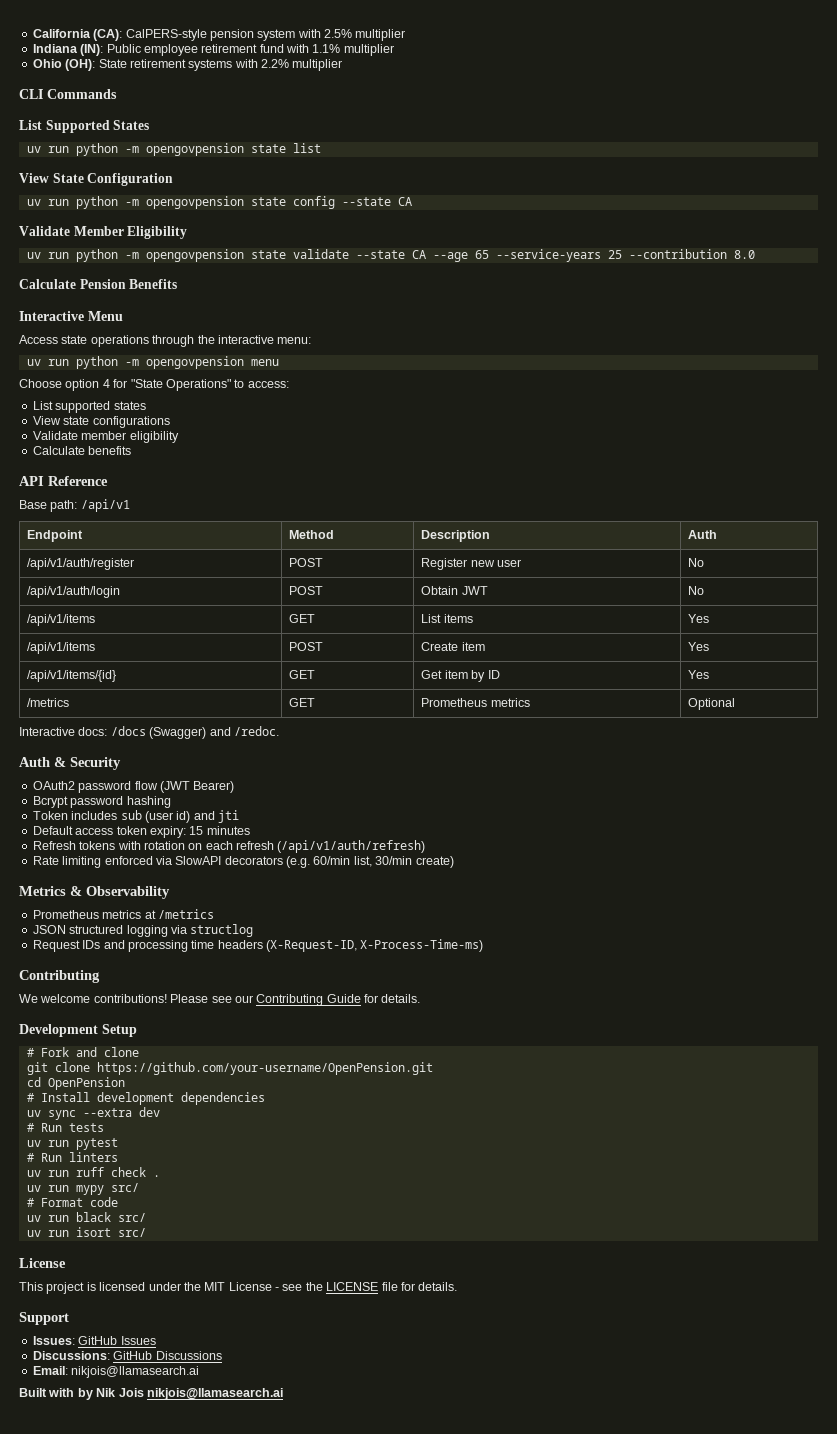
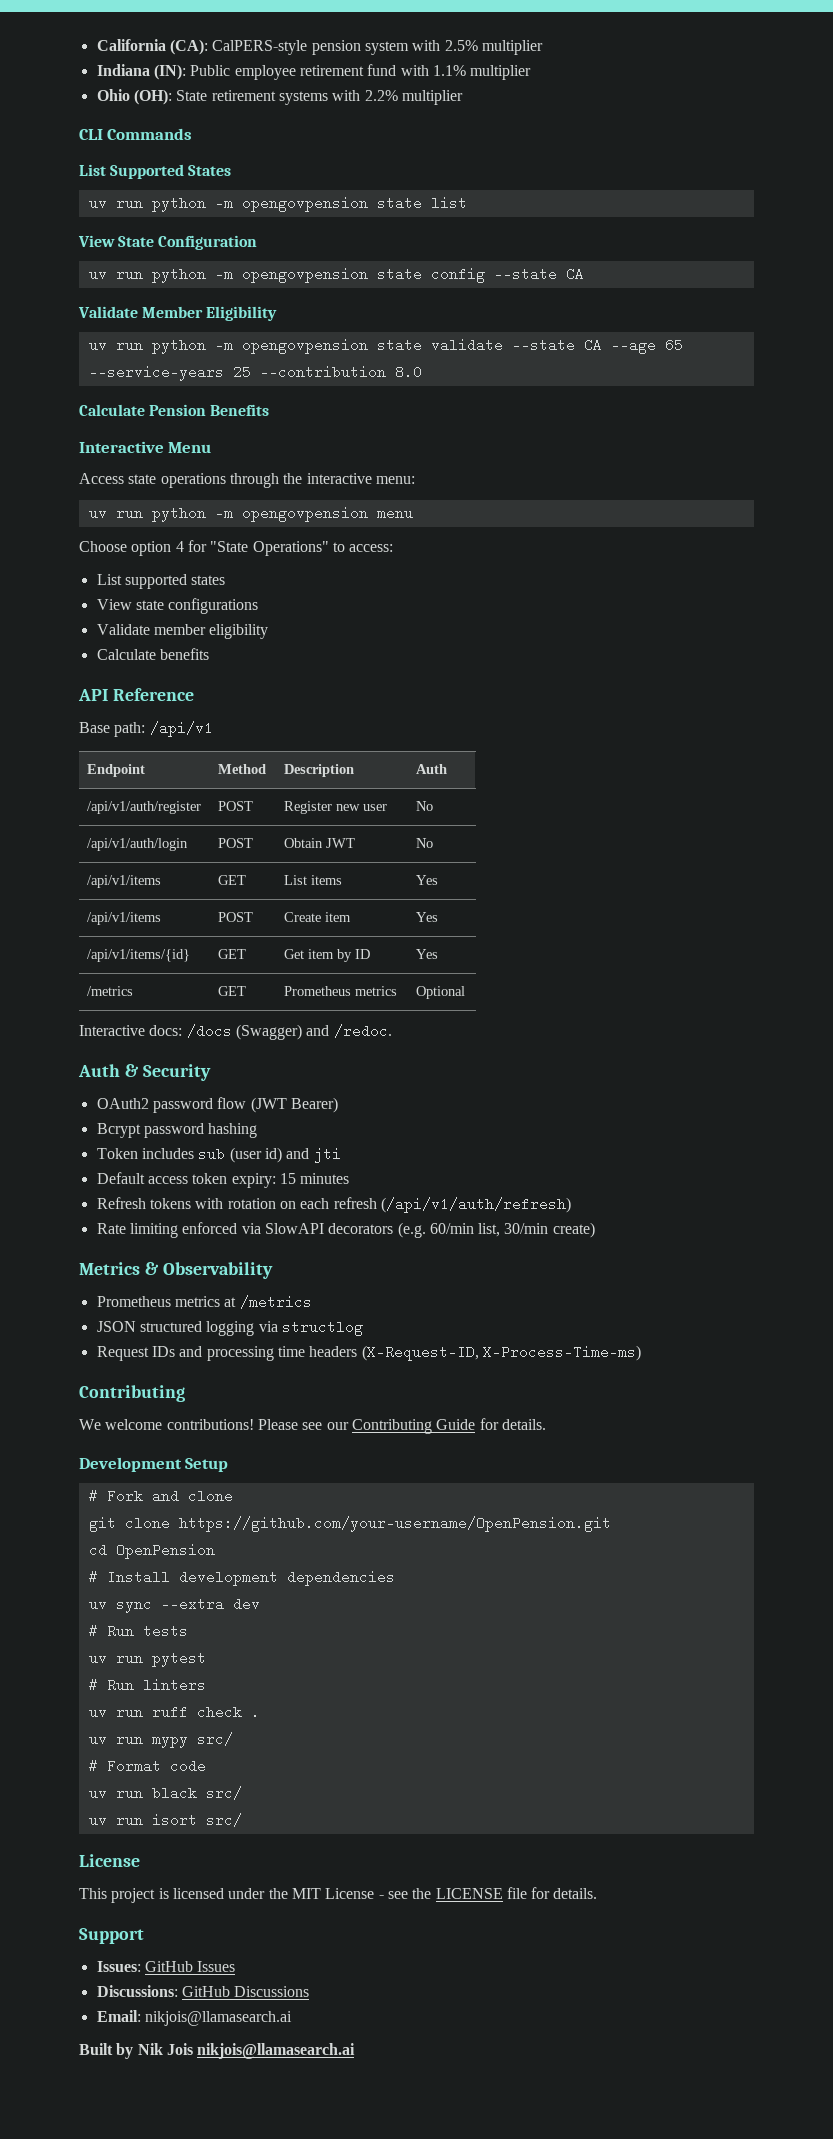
- Built with by Nik Jois nikjois@llamasearch.ai
+ Built by Nik Jois nikjois@llamasearch.ai

